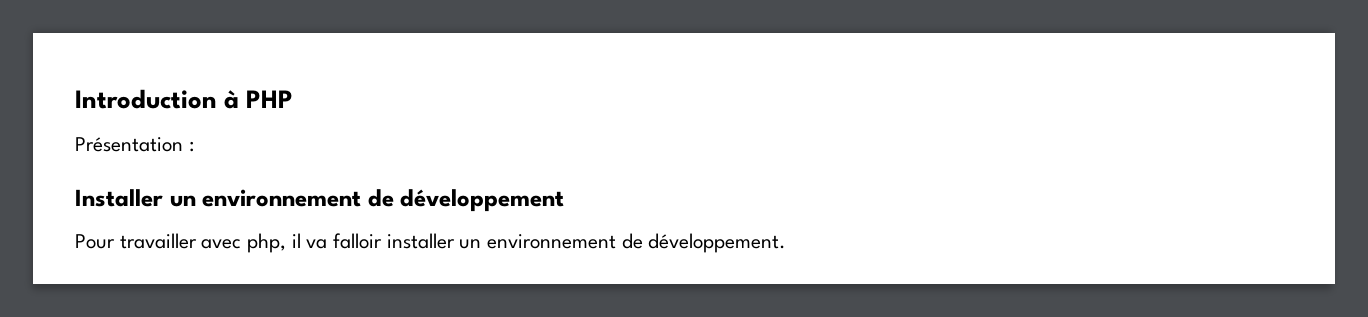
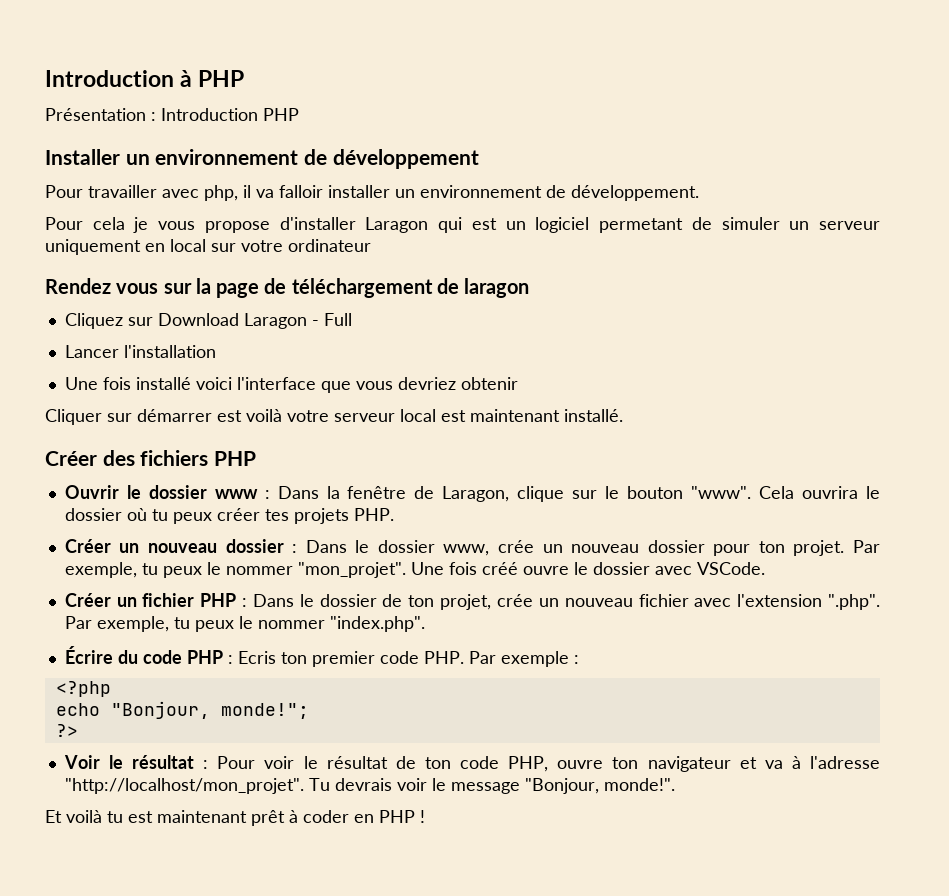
- Présentation :
+ Présentation : Introduction PHP
+ Pour cela je vous propose d'installer Laragon qui est un logiciel permetant de simuler un serveur uniquement en local sur votre ordinateur
+ Rendez vous sur la page de téléchargement de laragon
+ Cliquez sur Download Laragon - Full
+ Lancer l'installation
+ Une fois installé voici l'interface que vous devriez obtenir
+ Cliquer sur démarrer est voilà votre serveur local est maintenant installé.
+ Créer des fichiers PHP
+ Ouvrir le dossier www : Dans la fenêtre de Laragon, clique sur le bouton "www". Cela ouvrira le dossier où tu peux créer tes projets PHP.
+ Créer un nouveau dossier : Dans le dossier www, crée un nouveau dossier pour ton projet. Par exemple, tu peux le nommer "mon_projet". Une fois créé ouvre le dossier avec VSCode.
+ Créer un fichier PHP : Dans le dossier de ton projet, crée un nouveau fichier avec l'extension ".php". Par exemple, tu peux le nommer "index.php".
+ Écrire du code PHP : Ecris ton premier code PHP. Par exemple :
+ <?php
+ echo "Bonjour, monde!";
+ ?>
+ Voir le résultat : Pour voir le résultat de ton code PHP, ouvre ton navigateur et va à l'adresse "http://localhost/mon_projet". Tu devrais voir le message "Bonjour, monde!".
+ Et voilà tu est maintenant prêt à coder en PHP !

